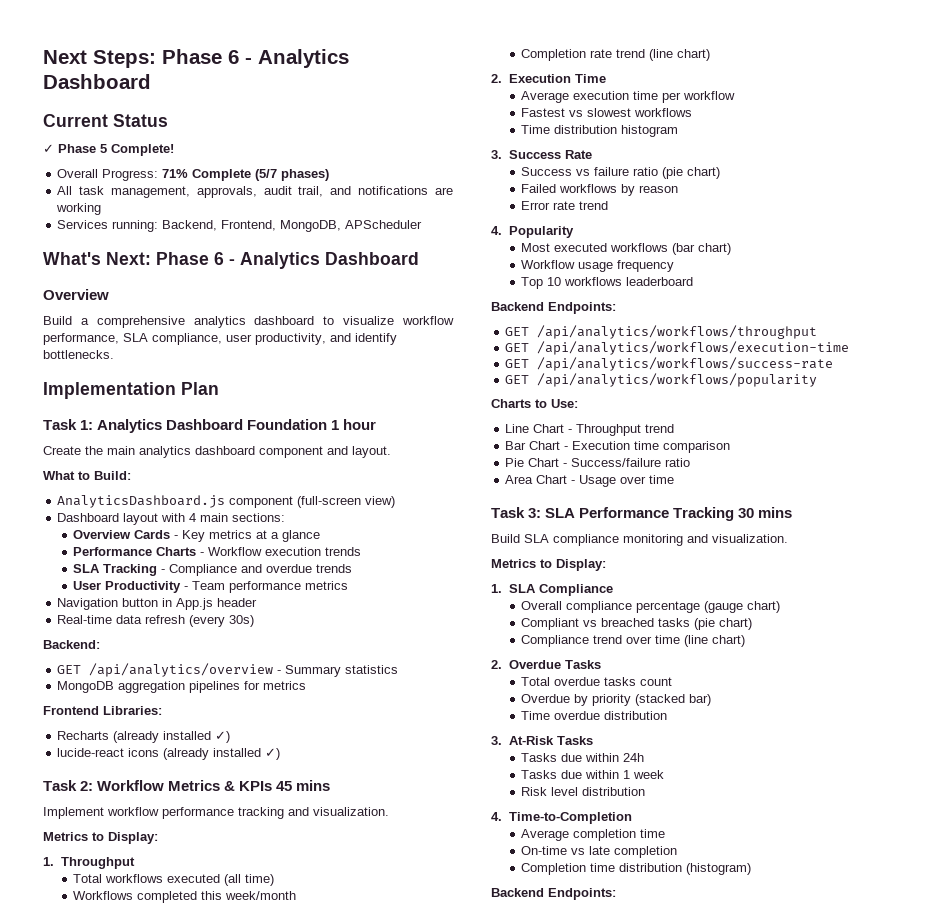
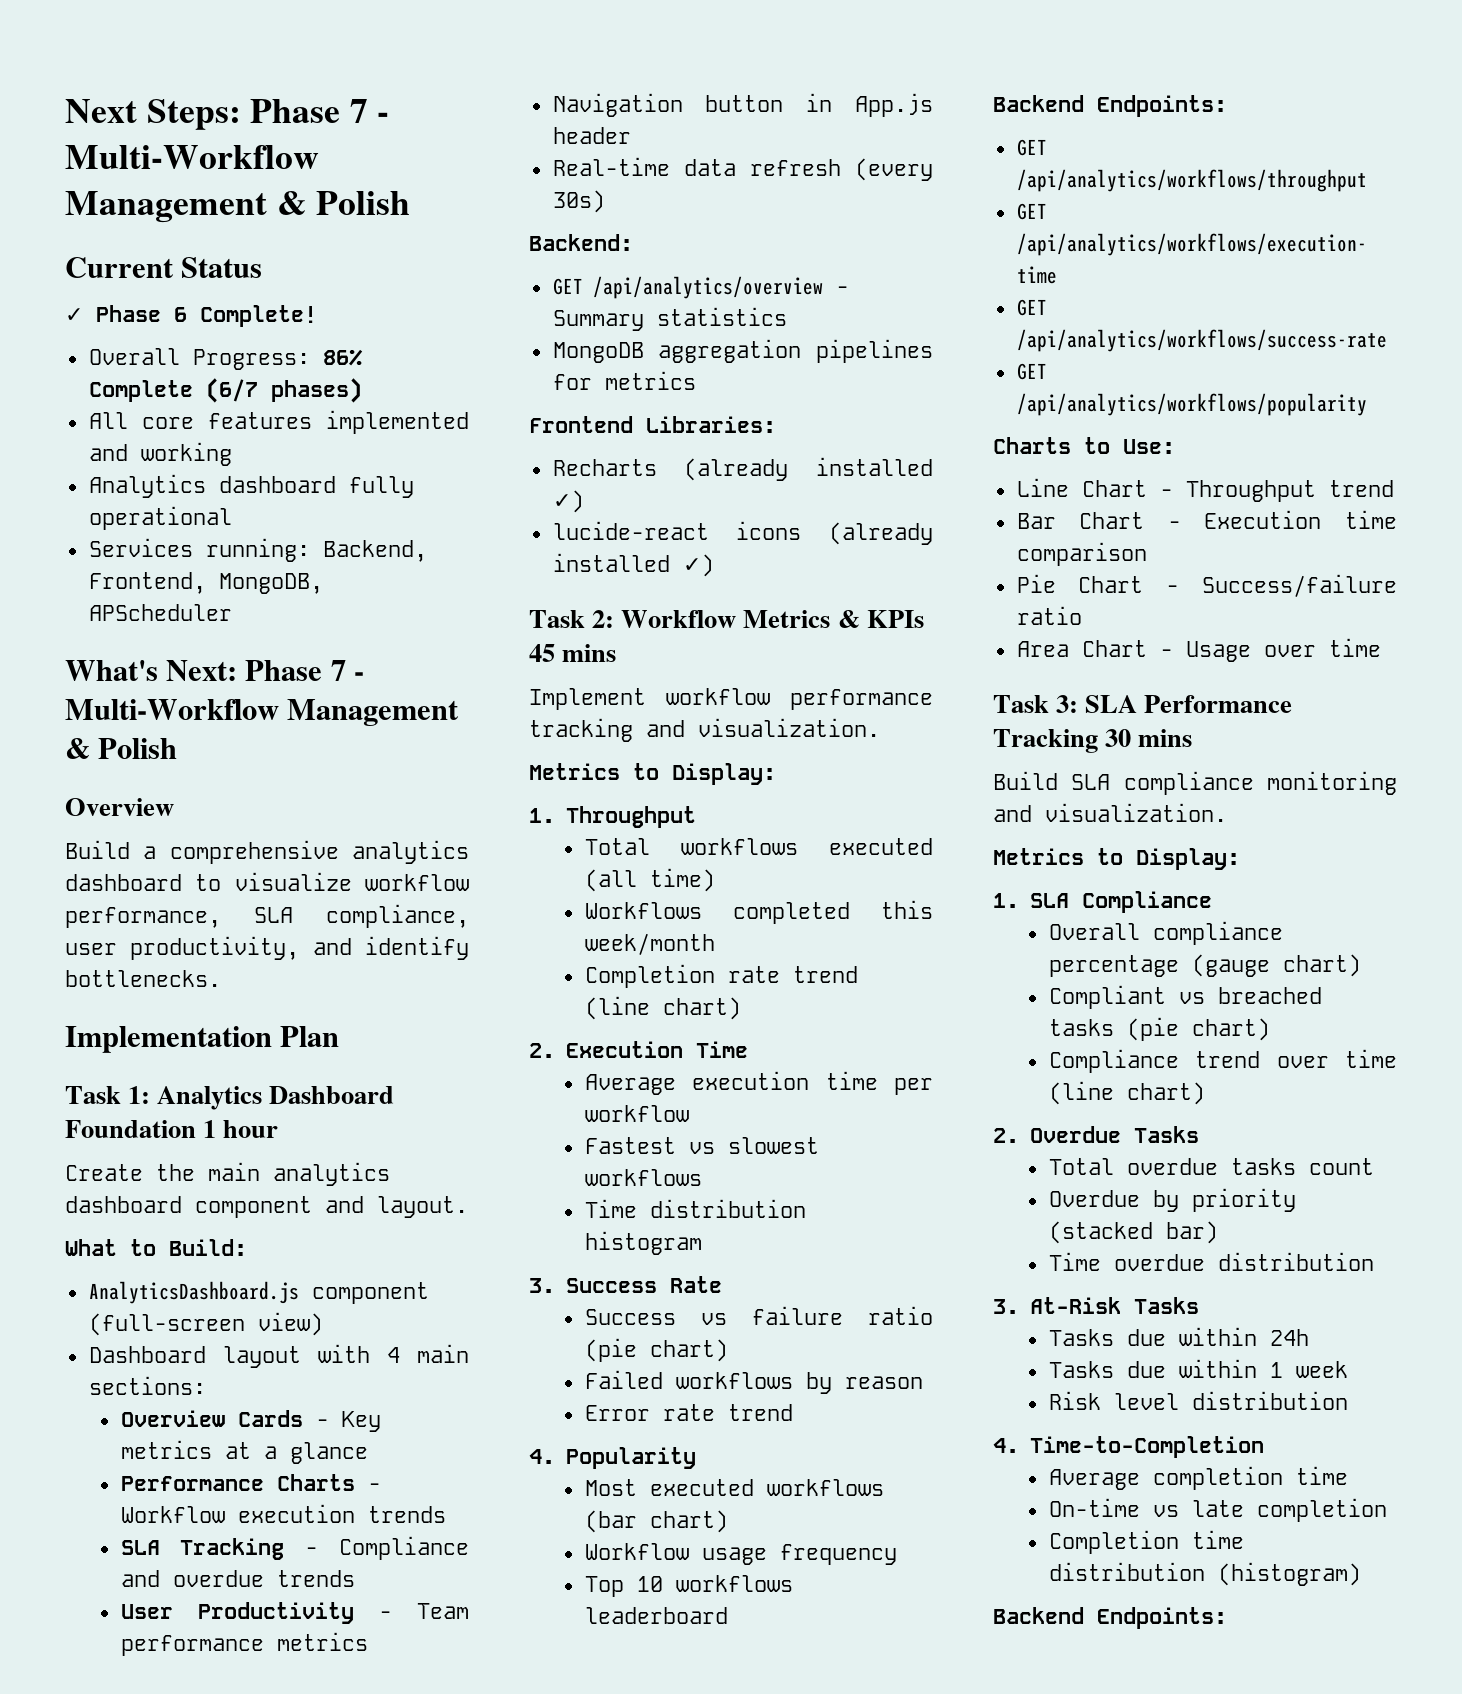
- Next Steps: Phase 6 - Analytics Dashboard
+ Next Steps: Phase 7 - Multi-Workflow Management & Polish
- ✓ Phase 5 Complete!
+ ✓ Phase 6 Complete!
- Overall Progress: 71% Complete (5/7 phases)
+ Overall Progress: 86% Complete (6/7 phases)
- All task management, approvals, audit trail, and notifications are working
+ All core features implemented and working
+ Analytics dashboard fully operational
- What's Next: Phase 6 - Analytics Dashboard
+ What's Next: Phase 7 - Multi-Workflow Management & Polish

